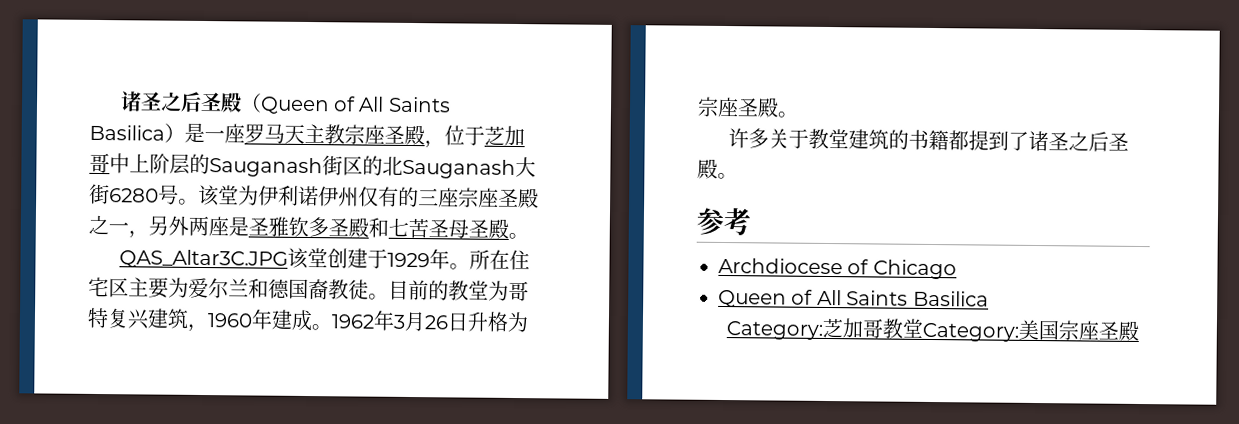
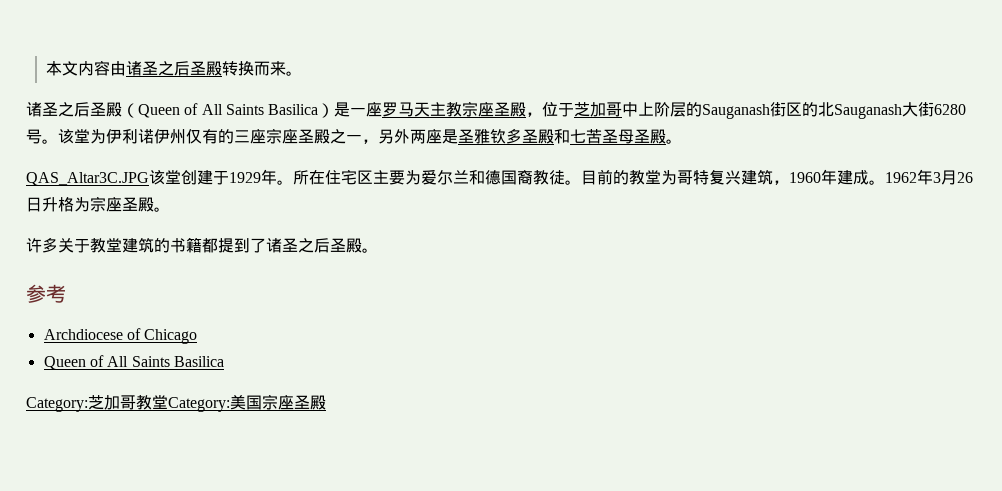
+ 本文内容由诸圣之后圣殿转换而来。

